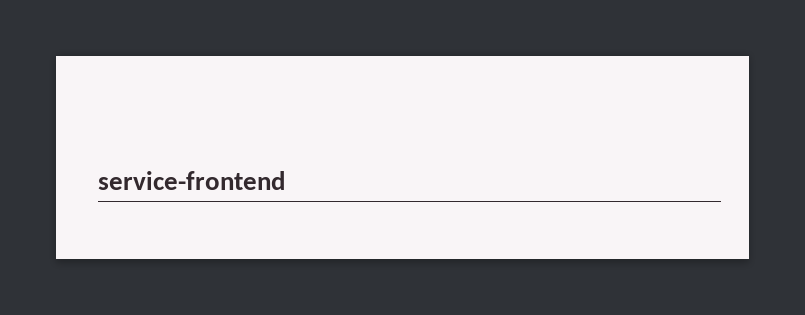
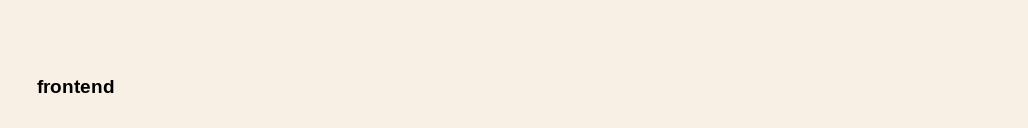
- service-frontend
+ frontend

